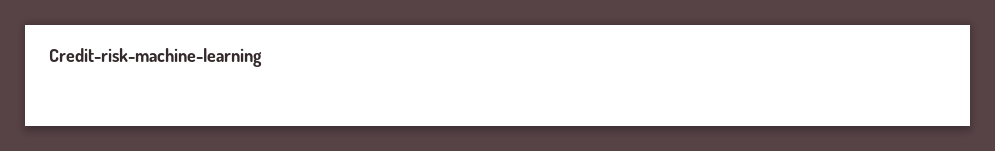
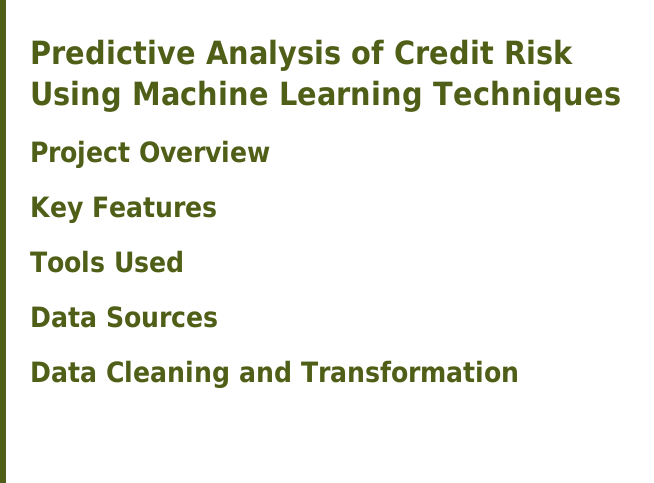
- Credit-risk-machine-learning
+ Predictive Analysis of Credit Risk Using Machine Learning Techniques
+ Project Overview
+ Key Features
+ Tools Used
+ Data Sources
+ Data Cleaning and Transformation

